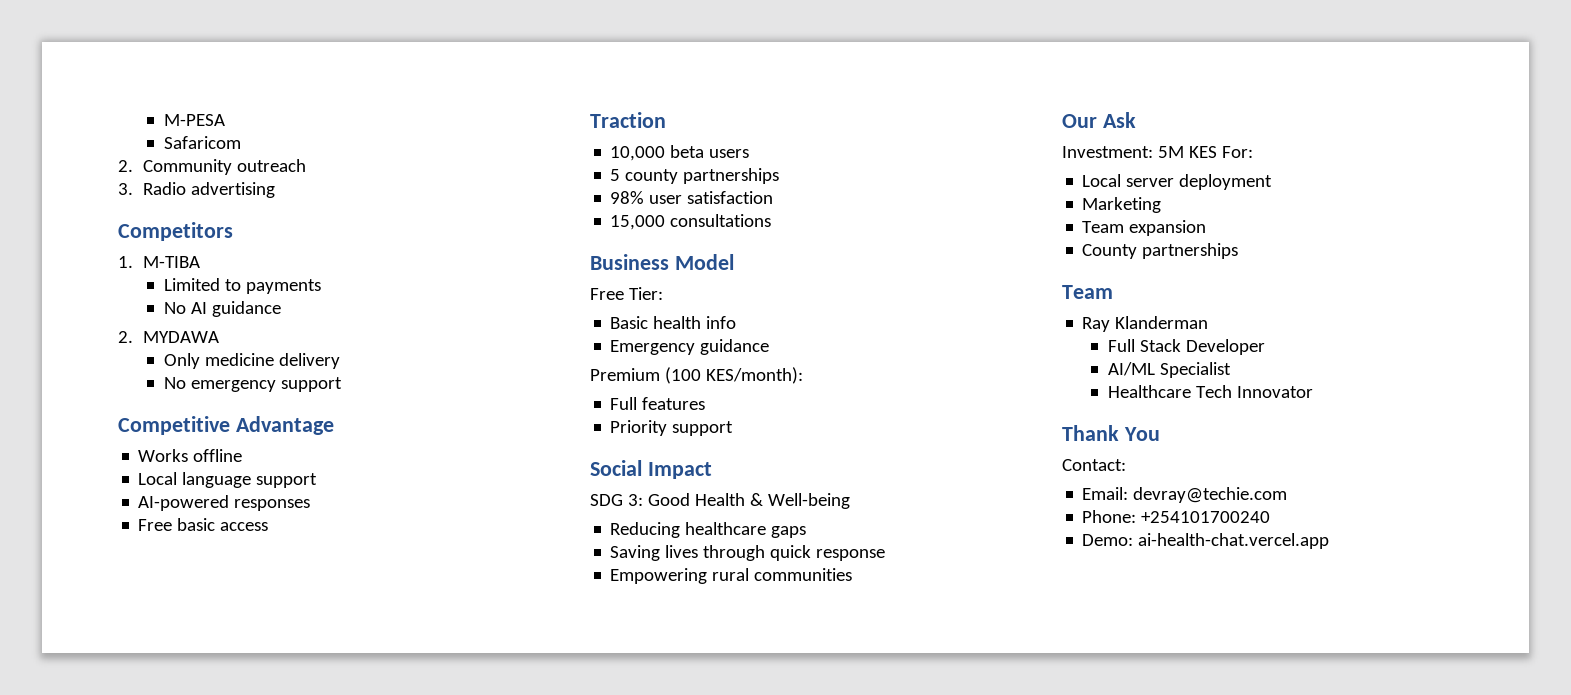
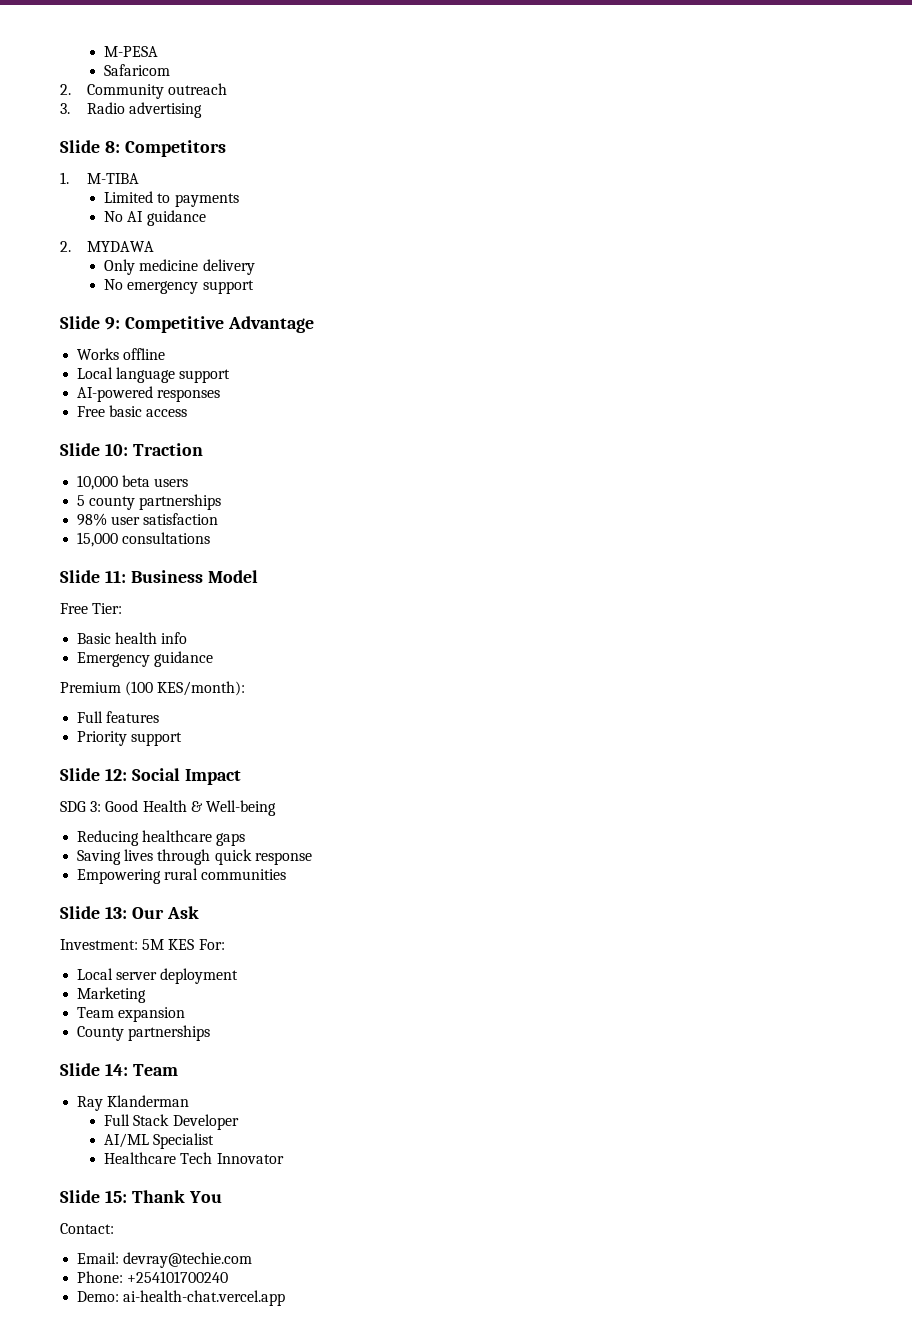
- Competitors
+ Slide 8: Competitors
- Competitive Advantage
+ Slide 9: Competitive Advantage
- Traction
+ Slide 10: Traction
- Business Model
+ Slide 11: Business Model
- Social Impact
+ Slide 12: Social Impact
- Our Ask
+ Slide 13: Our Ask
  County partnerships
- Team
+ Slide 14: Team
- Thank You
+ Slide 15: Thank You

